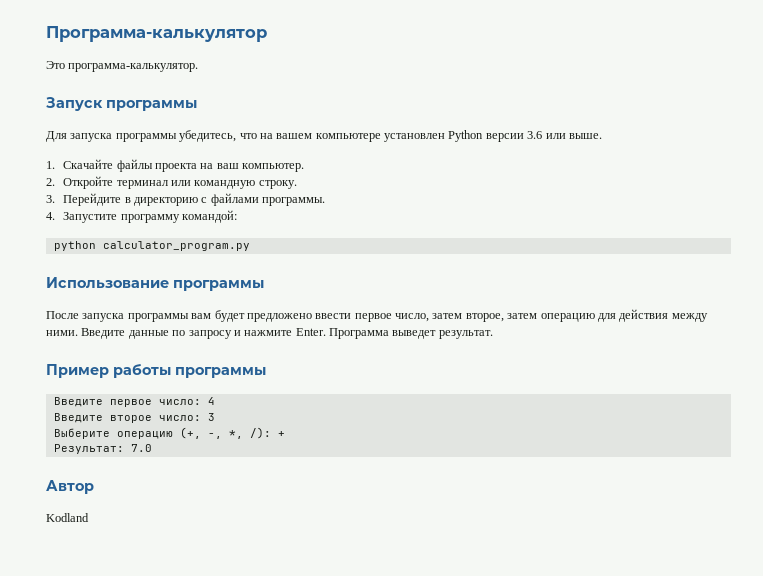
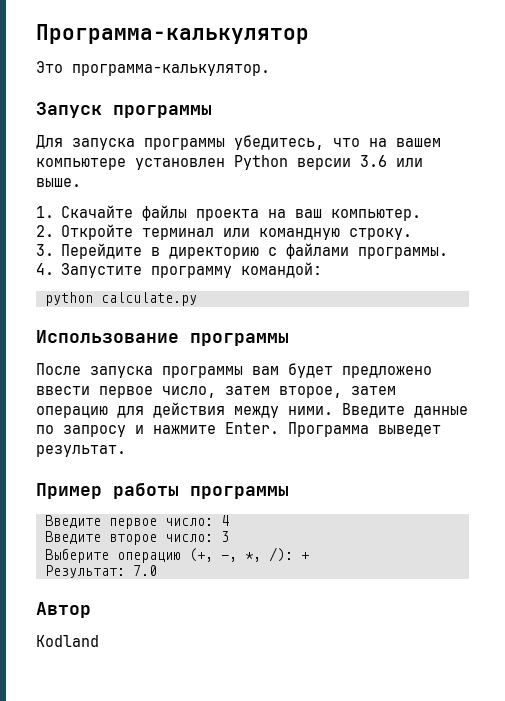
- python calculator_program.py
+ python calculate.py

